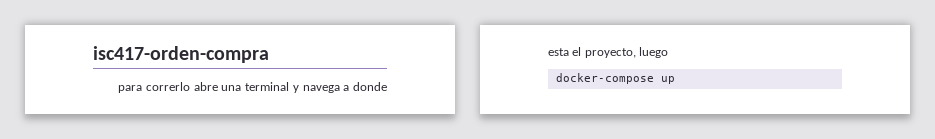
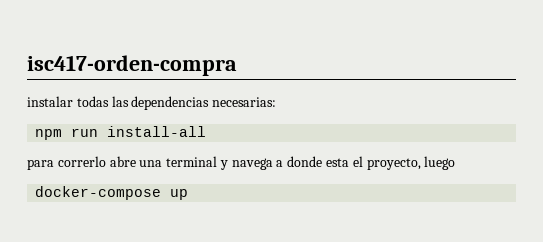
+ instalar todas las dependencias necesarias:
+ npm run install-all

